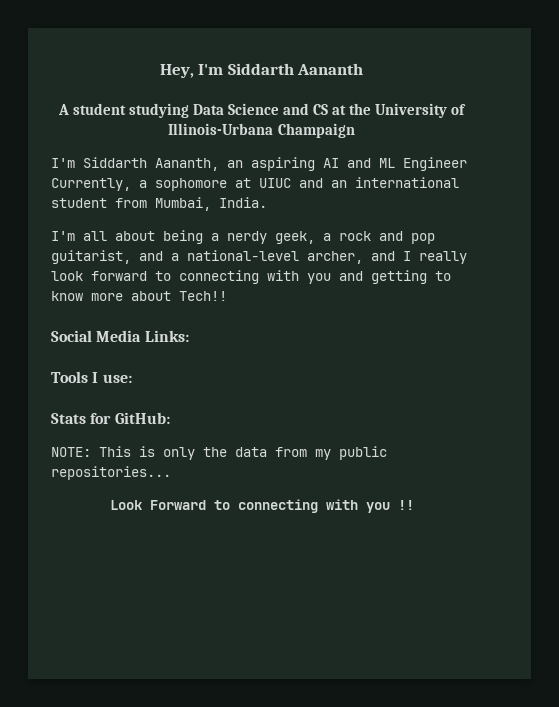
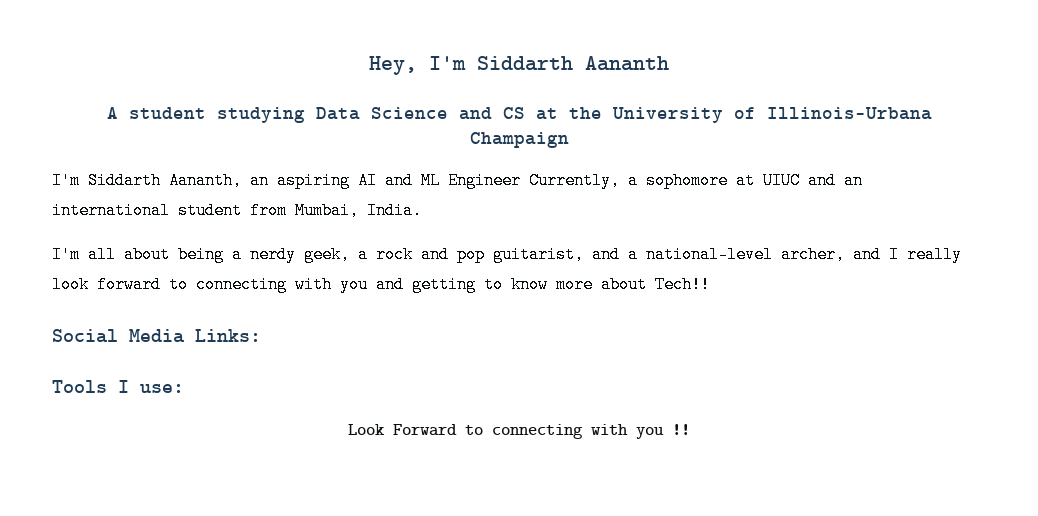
- Stats for GitHub:
- NOTE: This is only the data from my public repositories...

